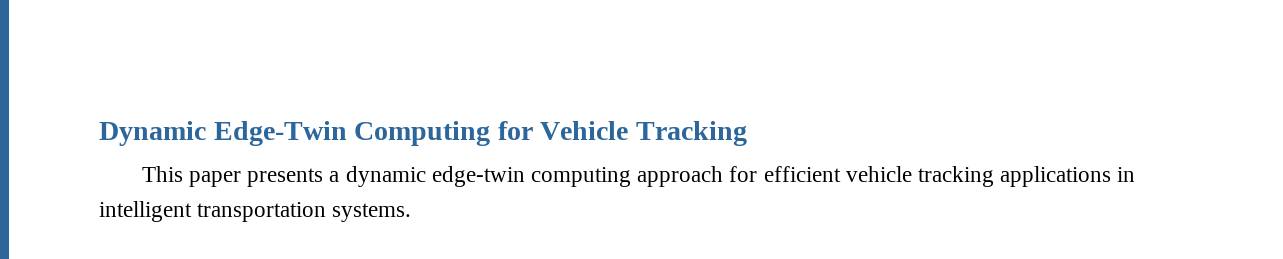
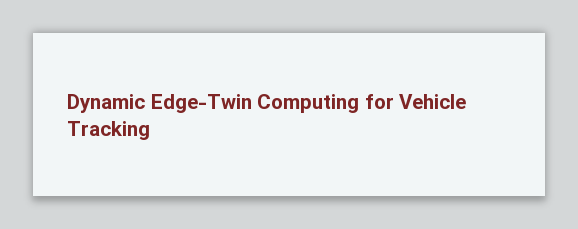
- This paper presents a dynamic edge-twin computing approach for efficient vehicle tracking applications in intelligent transportation systems.

